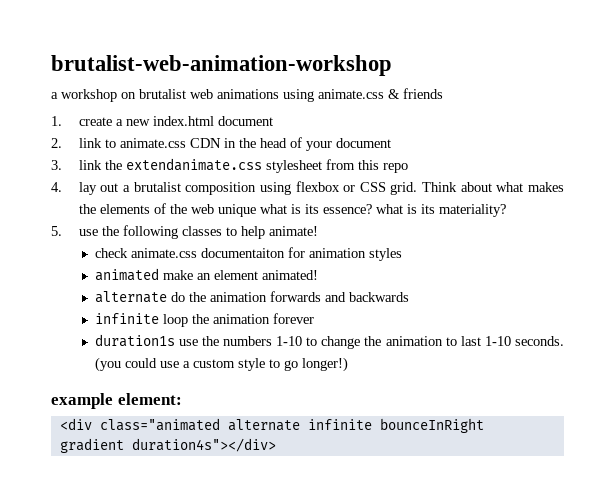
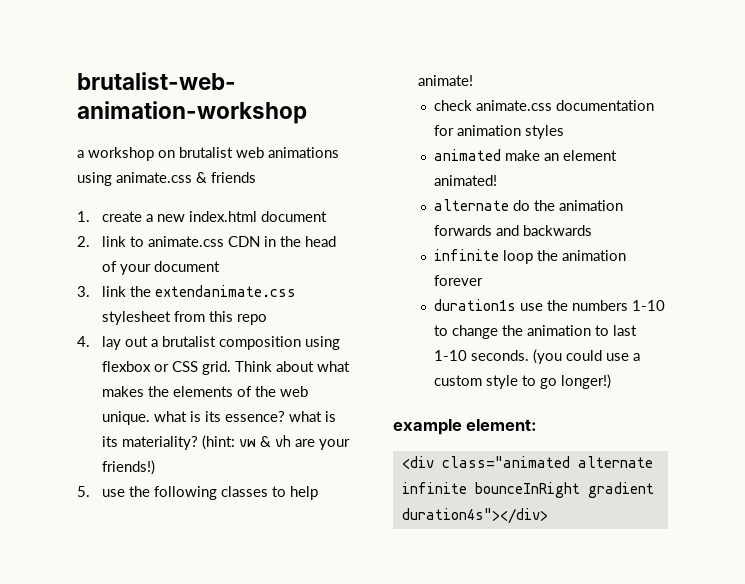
- Think about what makes the elements of the web unique what is its essence? what is its materiality?
+ Think about what makes the elements of the web unique. what is its essence? what is its materiality? (hint: vw & vh are your friends!)
- check animate.css documentaiton for animation styles
+ check animate.css documentation for animation styles

